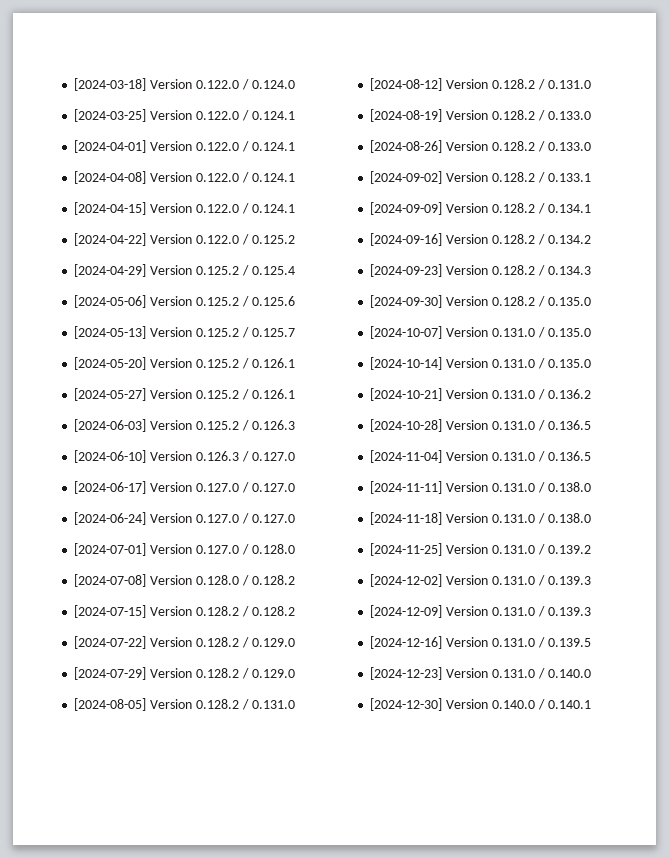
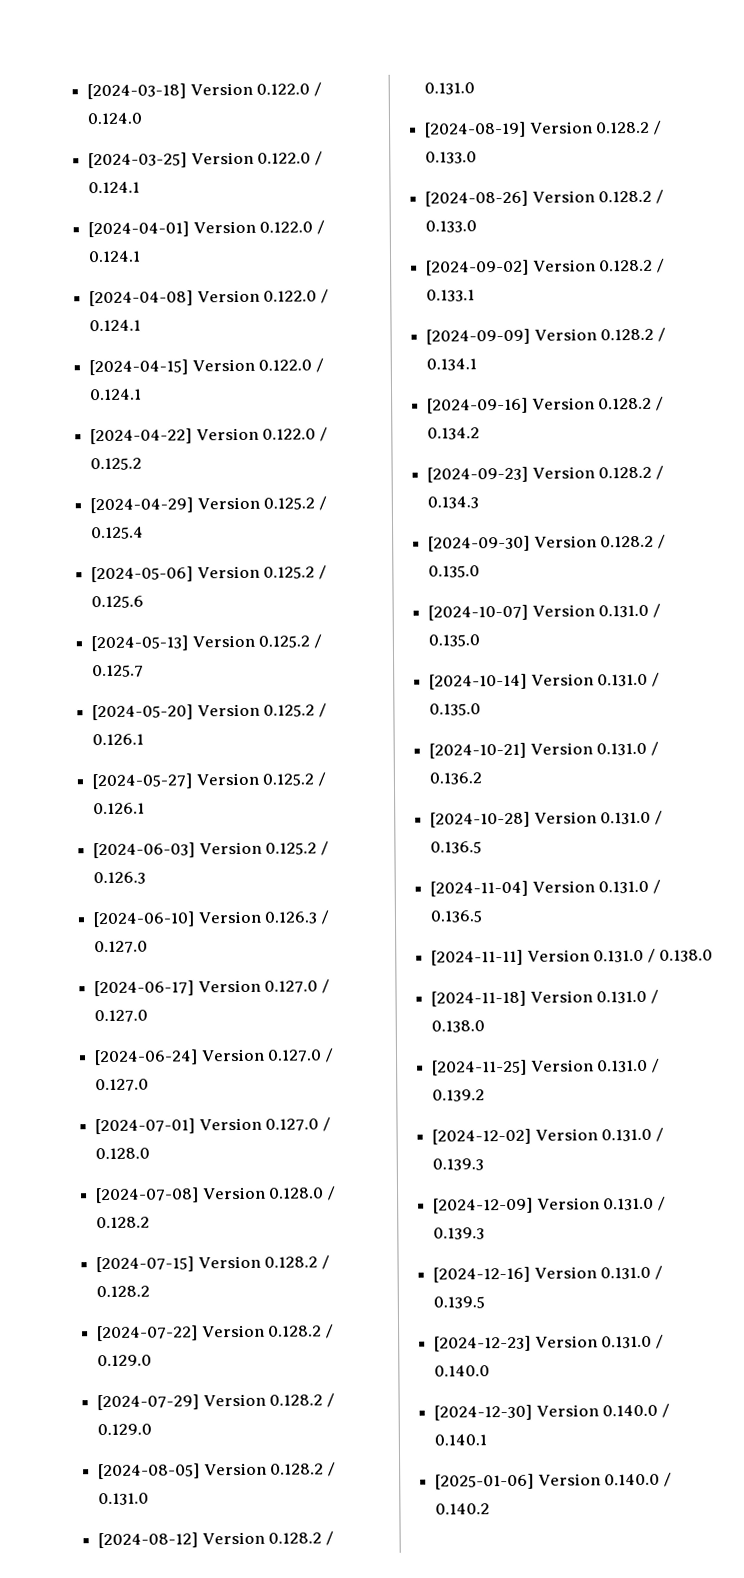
+ [2025-01-06] Version 0.140.0 / 0.140.2

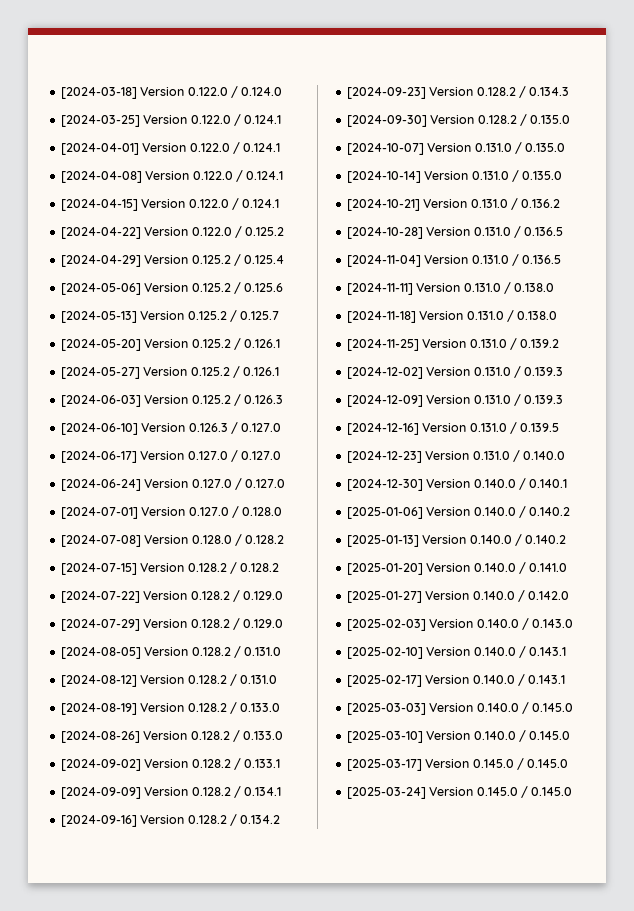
+ [2025-01-13] Version 0.140.0 / 0.140.2
+ [2025-01-20] Version 0.140.0 / 0.141.0
+ [2025-01-27] Version 0.140.0 / 0.142.0
+ [2025-02-03] Version 0.140.0 / 0.143.0
+ [2025-02-10] Version 0.140.0 / 0.143.1
+ [2025-02-17] Version 0.140.0 / 0.143.1
+ [2025-03-03] Version 0.140.0 / 0.145.0
+ [2025-03-10] Version 0.140.0 / 0.145.0
+ [2025-03-17] Version 0.145.0 / 0.145.0
+ [2025-03-24] Version 0.145.0 / 0.145.0

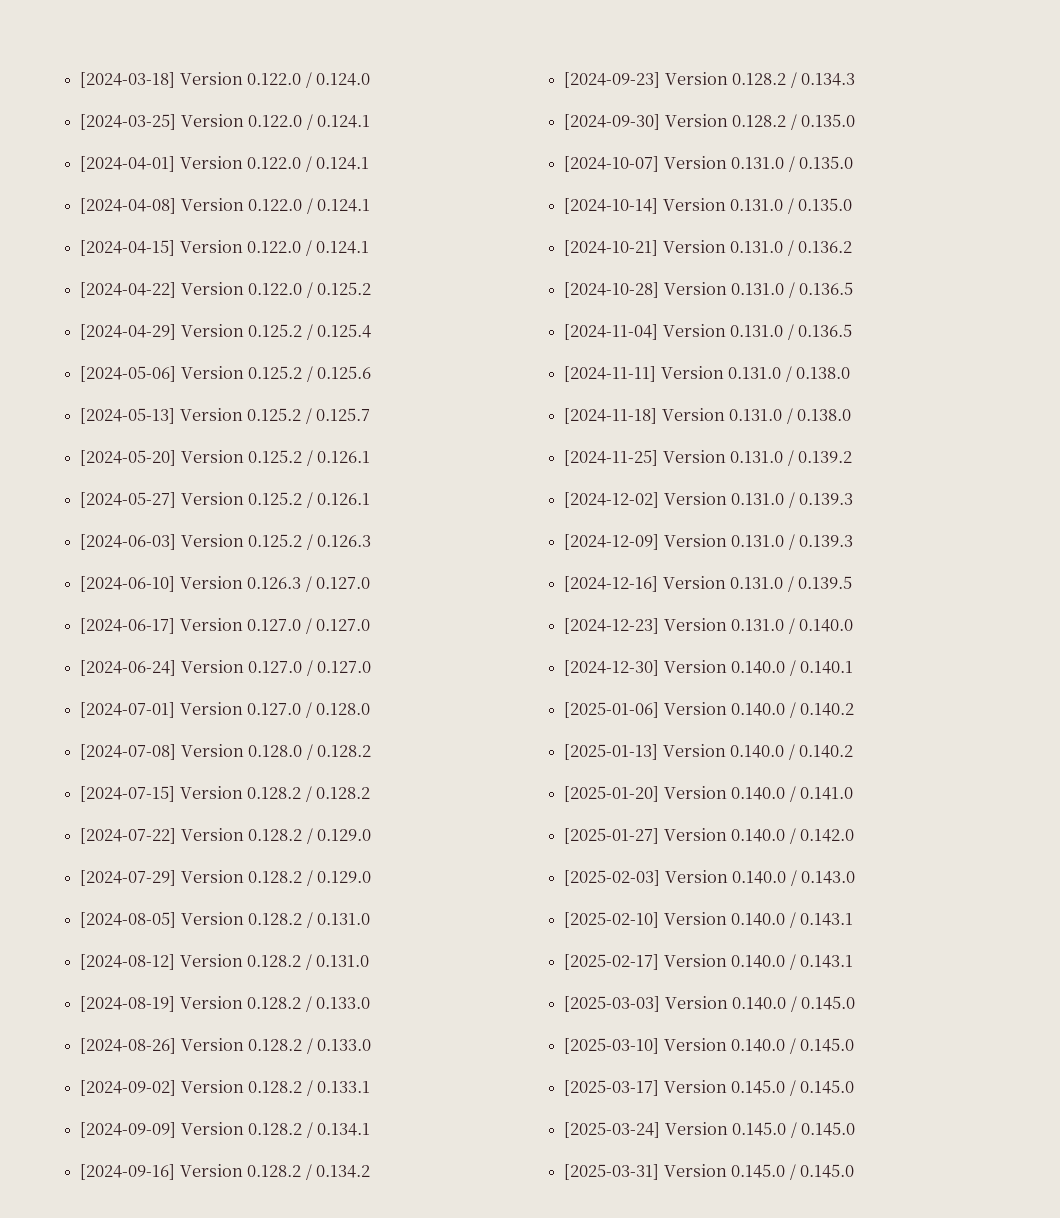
+ [2025-03-31] Version 0.145.0 / 0.145.0

